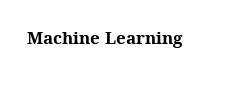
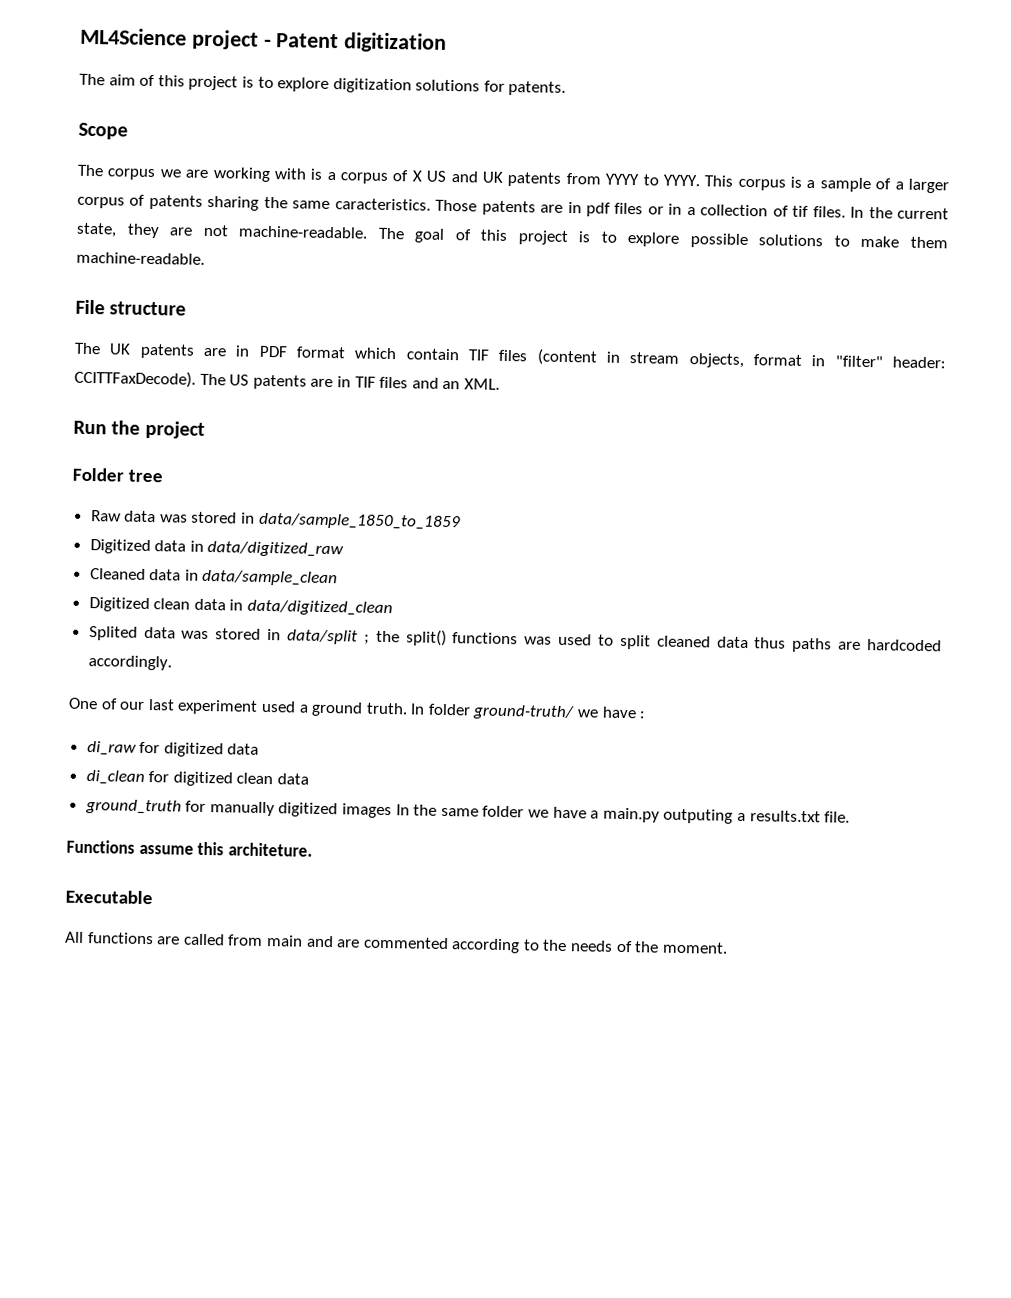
- Machine Learning
+ ML4Science project - Patent digitization
+ The aim of this project is to explore digitization solutions for patents.
+ Scope
+ The corpus we are working with is a corpus of X US and UK patents from YYYY to YYYY. This corpus is a sample of a larger corpus of patents sharing the same caracteristics. Those patents are in pdf files or in a collection of tif files. In the current state, they are not machine-readable. The goal of this project is to explore possible solutions to make them machine-readable.
+ File structure
+ The UK patents are in PDF format which contain TIF files (content in stream objects, format in "filter" header: CCITTFaxDecode). The US patents are in TIF files and an XML.
+ Run the project
+ Folder tree
+ Raw data was stored in data/sample_1850_to_1859
+ Digitized data in data/digitized_raw
+ Cleaned data in data/sample_clean
+ Digitized clean data in data/digitized_clean
+ Splited data was stored in data/split ; the split() functions was used to split cleaned data thus paths are hardcoded accordingly.
+ One of our last experiment used a ground truth. In folder ground-truth/ we have :
+ di_raw for digitized data
+ di_clean for digitized clean data
+ ground_truth for manually digitized images In the same folder we have a main.py outputing a results.txt file.
+ Functions assume this architeture.
+ Executable
+ All functions are called from main and are commented according to the needs of the moment.

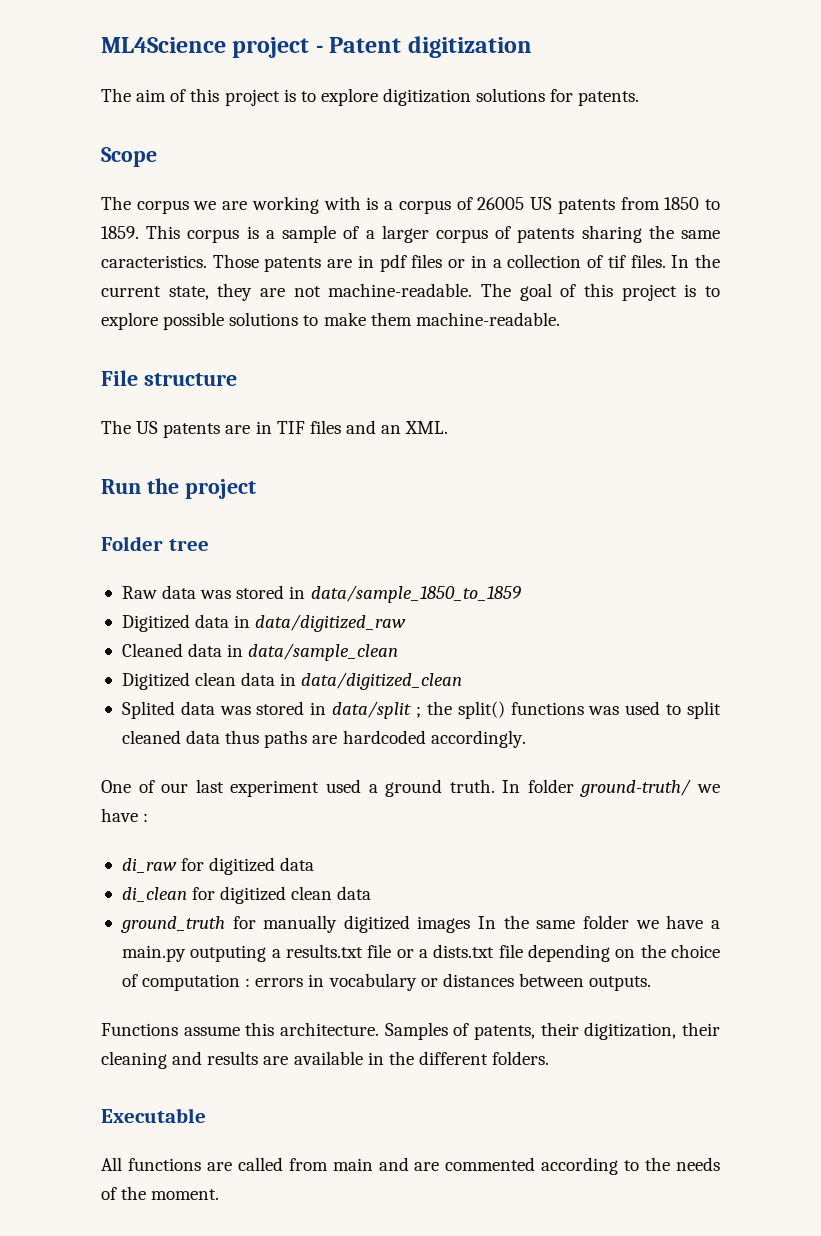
- The corpus we are working with is a corpus of X US and UK patents from YYYY to YYYY.
+ The corpus we are working with is a corpus of 26005 US patents from 1850 to 1859.
- The UK patents are in PDF format which contain TIF files (content in stream objects, format in "filter" header: CCITTFaxDecode). The US patents are in TIF files and an XML.
+ The US patents are in TIF files and an XML.
- ground_truth for manually digitized images In the same folder we have a main.py outputing a results.txt file.
- Functions assume this architeture.
+ ground_truth for manually digitized images In the same folder we have a main.py outputing a results.txt file or a dists.txt file depending on the choice of computation : errors in vocabulary or distances between outputs.
+ Functions assume this architecture. Samples of patents, their digitization, their cleaning and results are available in the different folders.

